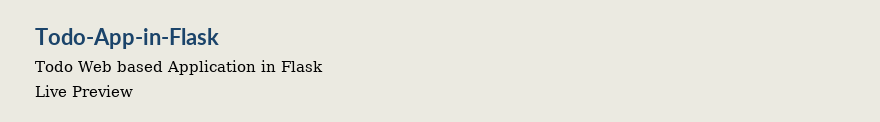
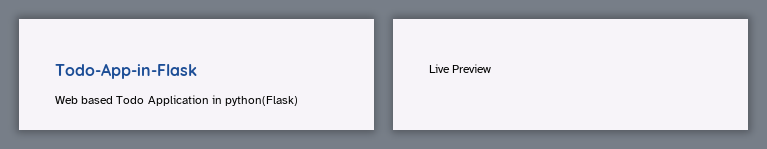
- Todo Web based Application in Flask
+ Web based Todo Application in python(Flask)

